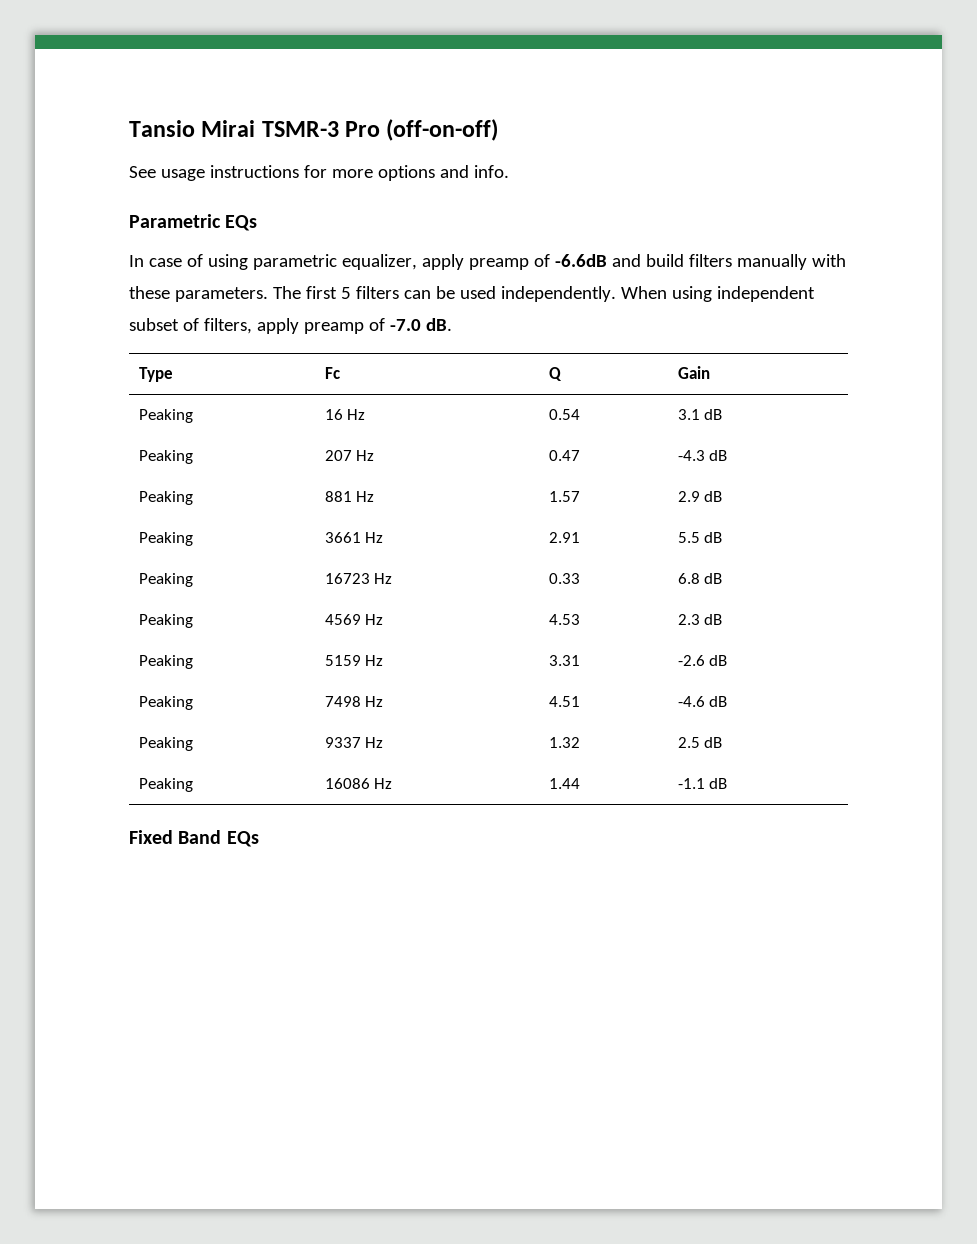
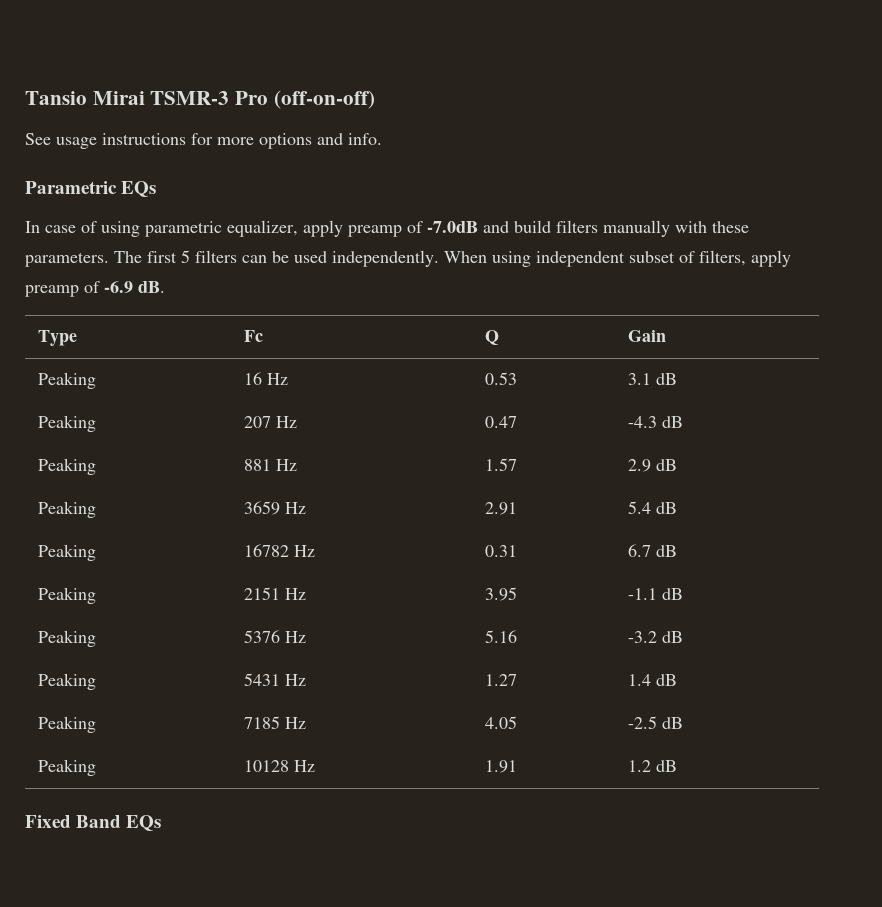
- In case of using parametric equalizer, apply preamp of -6.6dB and build filters manually with these parameters.
+ In case of using parametric equalizer, apply preamp of -7.0dB and build filters manually with these parameters.
- When using independent subset of filters, apply preamp of -7.0 dB.
+ When using independent subset of filters, apply preamp of -6.9 dB.
- Peaking | 16 Hz | 0.54 | 3.1 dB
+ Peaking | 16 Hz | 0.53 | 3.1 dB
- Peaking | 3661 Hz | 2.91 | 5.5 dB
- Peaking | 16723 Hz | 0.33 | 6.8 dB
- Peaking | 4569 Hz | 4.53 | 2.3 dB
- Peaking | 5159 Hz | 3.31 | -2.6 dB
- Peaking | 7498 Hz | 4.51 | -4.6 dB
- Peaking | 9337 Hz | 1.32 | 2.5 dB
- Peaking | 16086 Hz | 1.44 | -1.1 dB
+ Peaking | 3659 Hz | 2.91 | 5.4 dB
+ Peaking | 16782 Hz | 0.31 | 6.7 dB
+ Peaking | 2151 Hz | 3.95 | -1.1 dB
+ Peaking | 5376 Hz | 5.16 | -3.2 dB
+ Peaking | 5431 Hz | 1.27 | 1.4 dB
+ Peaking | 7185 Hz | 4.05 | -2.5 dB
+ Peaking | 10128 Hz | 1.91 | 1.2 dB

